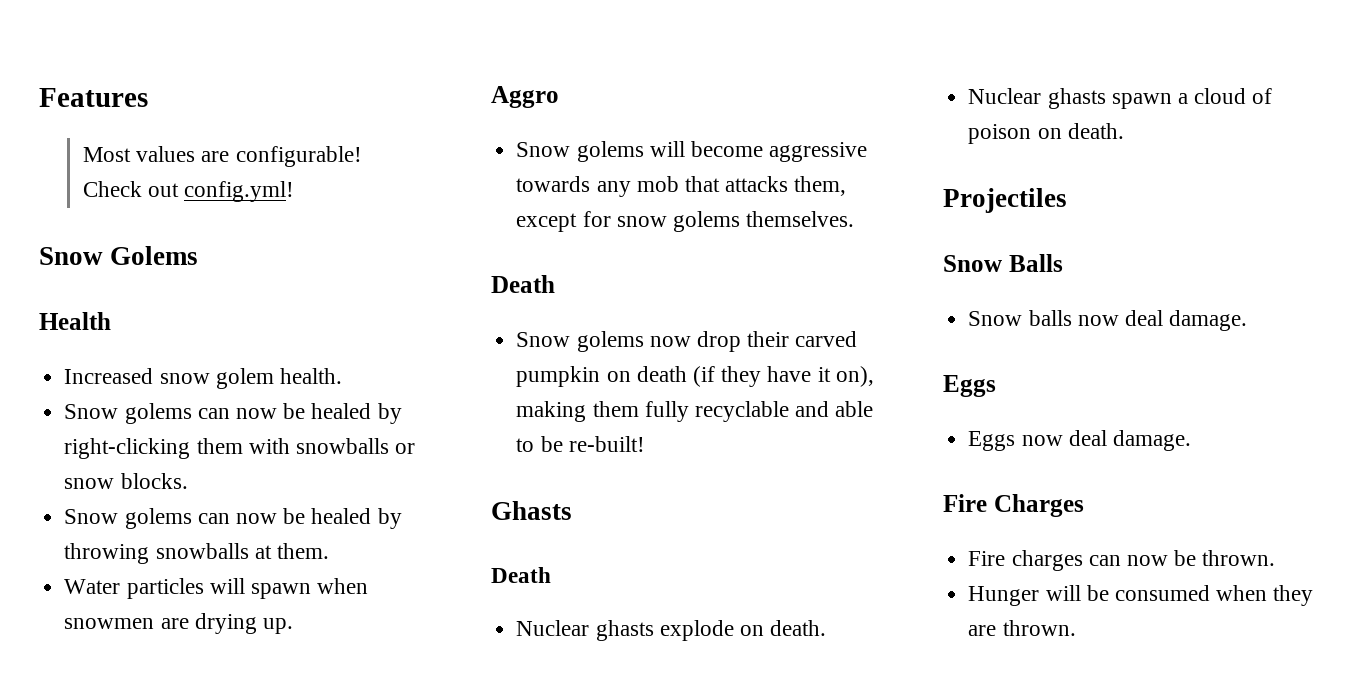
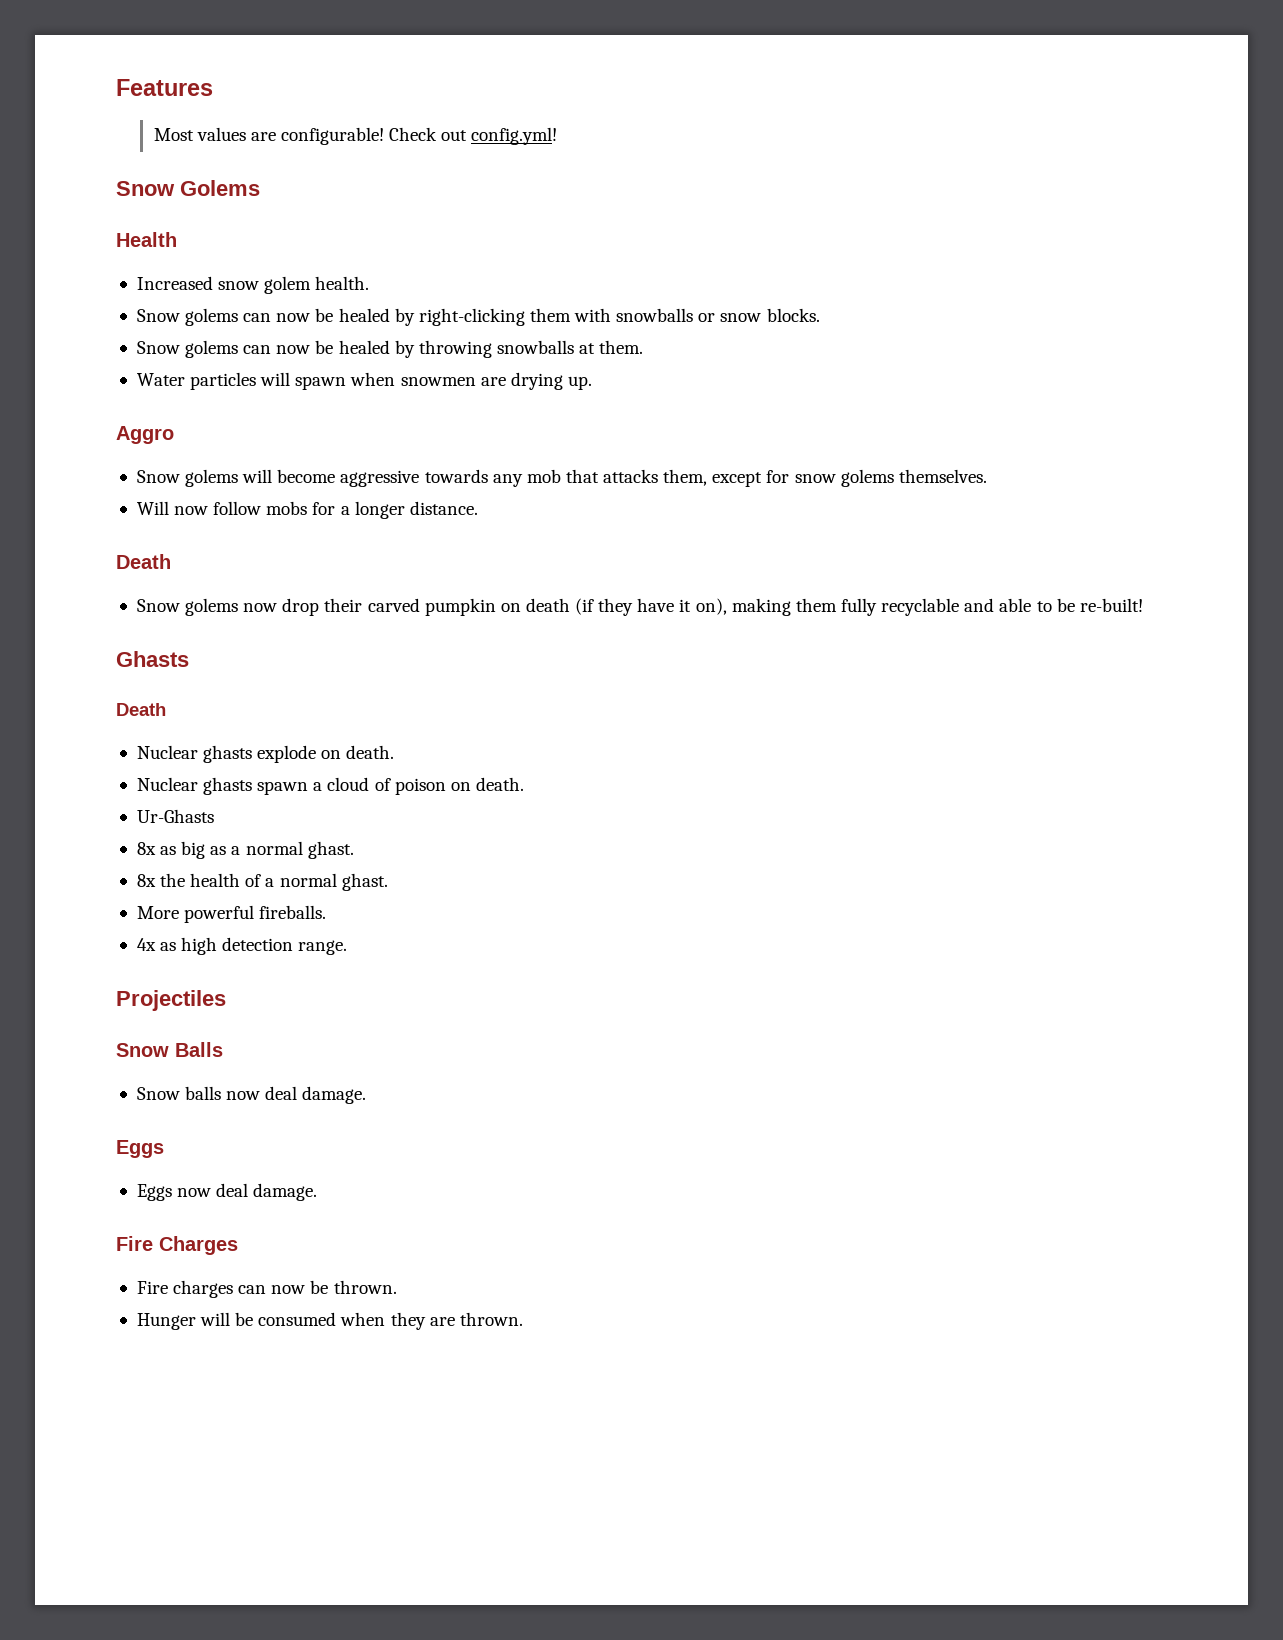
+ Will now follow mobs for a longer distance.
+ Ur-Ghasts
+ 8x as big as a normal ghast.
+ 8x the health of a normal ghast.
+ More powerful fireballs.
+ 4x as high detection range.

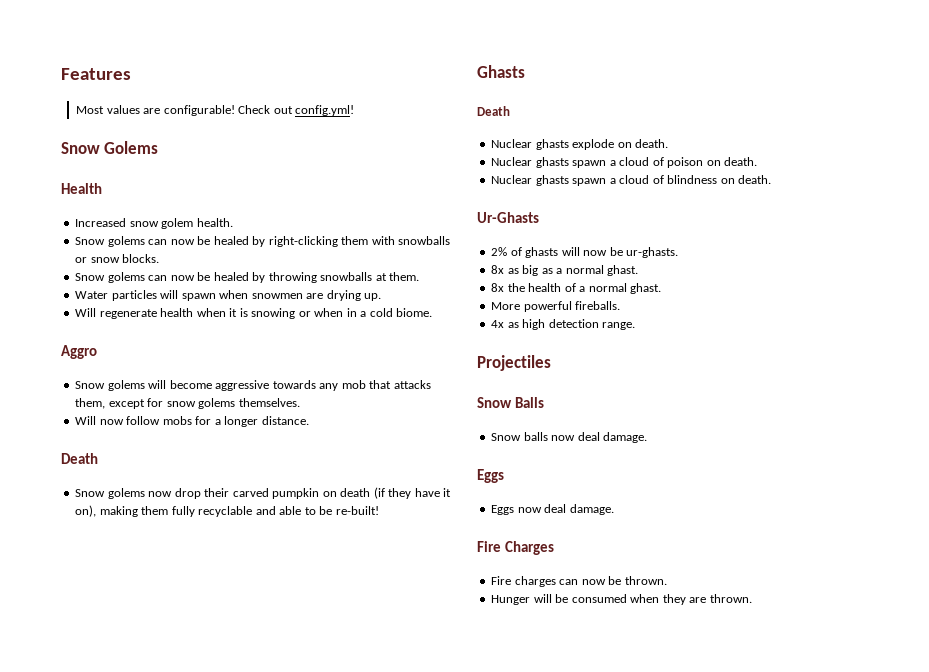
+ Will regenerate health when it is snowing or when in a cold biome.
+ Nuclear ghasts spawn a cloud of blindness on death.
  Ur-Ghasts
+ 2% of ghasts will now be ur-ghasts.

